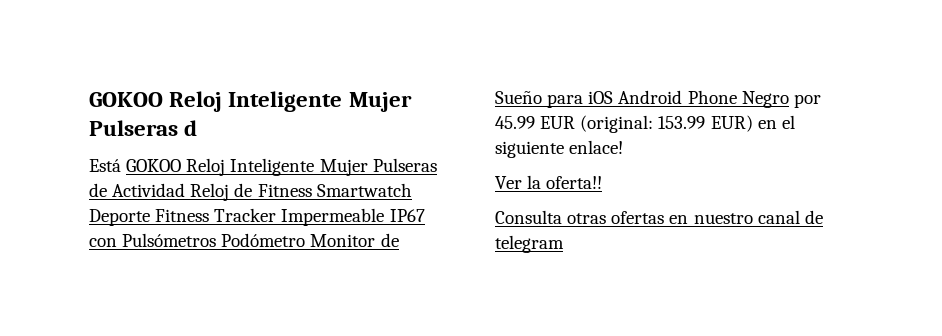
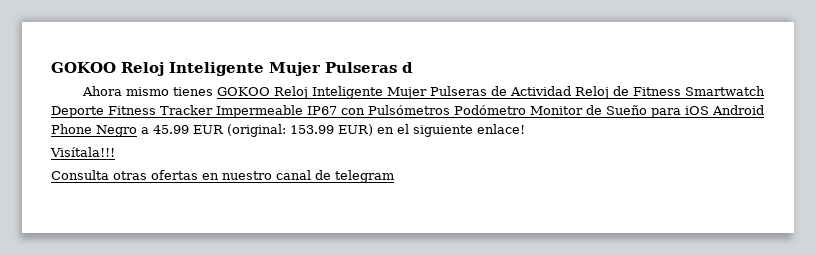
- Está GOKOO Reloj Inteligente Mujer Pulseras de Actividad Reloj de Fitness Smartwatch Deporte Fitness Tracker Impermeable IP67 con Pulsómetros Podómetro Monitor de Sueño para iOS Android Phone Negro por 45.99 EUR (original: 153.99 EUR) en el siguiente enlace!
+ Ahora mismo tienes GOKOO Reloj Inteligente Mujer Pulseras de Actividad Reloj de Fitness Smartwatch Deporte Fitness Tracker Impermeable IP67 con Pulsómetros Podómetro Monitor de Sueño para iOS Android Phone Negro a 45.99 EUR (original: 153.99 EUR) en el siguiente enlace!
- Ver la oferta!!
+ Visítala!!!

